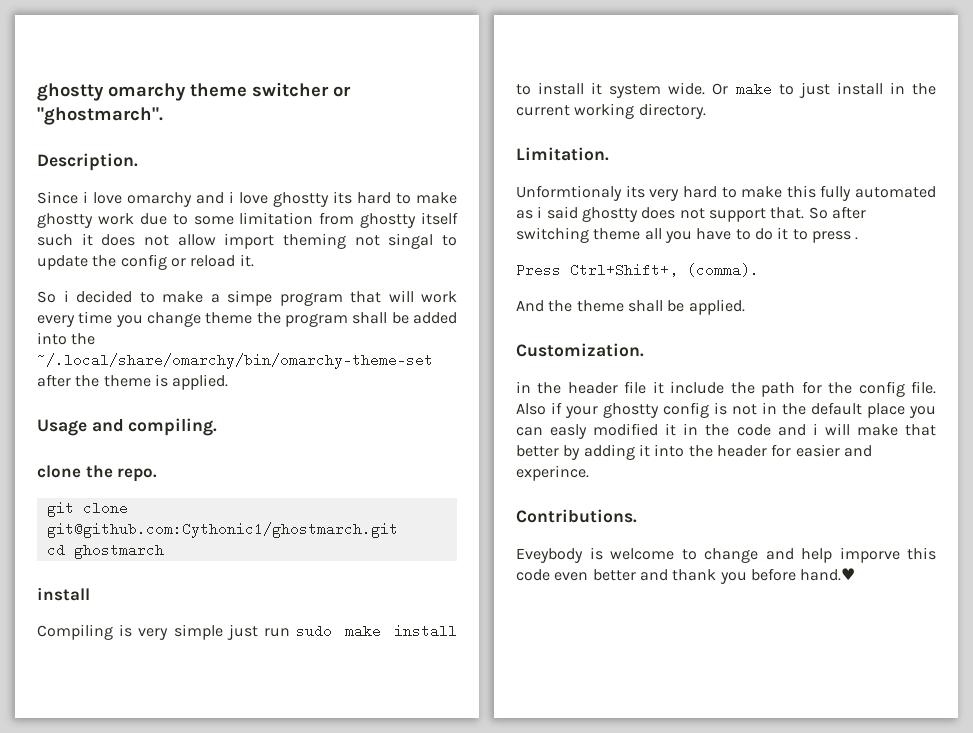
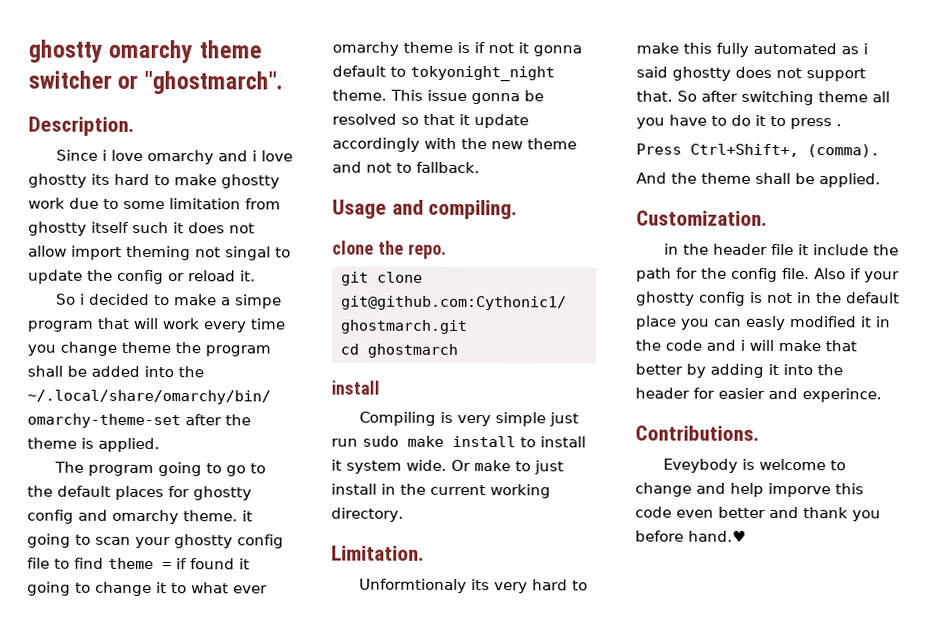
+ The program going to go to the default places for ghostty config and omarchy theme. it going to scan your ghostty config file to find theme = if found it going to change it to what ever omarchy theme is if not it gonna default to tokyonight_night theme. This issue gonna be resolved so that it update accordingly with the new theme and not to fallback.

